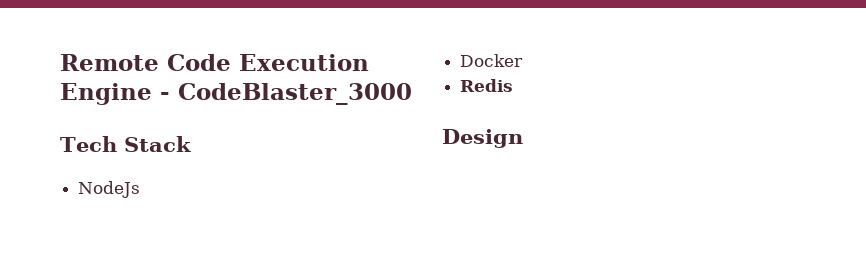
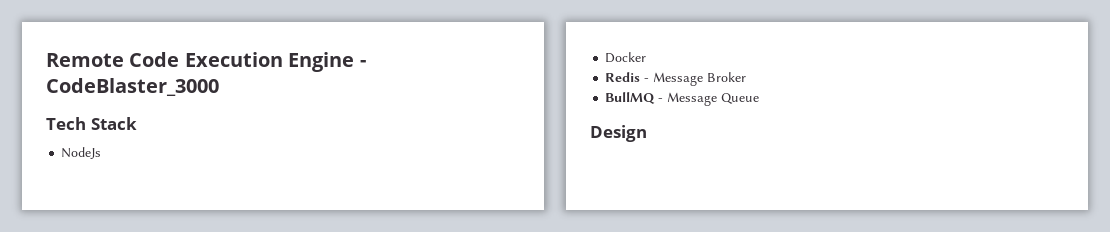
- Redis
+ Redis - Message Broker
+ BullMQ - Message Queue

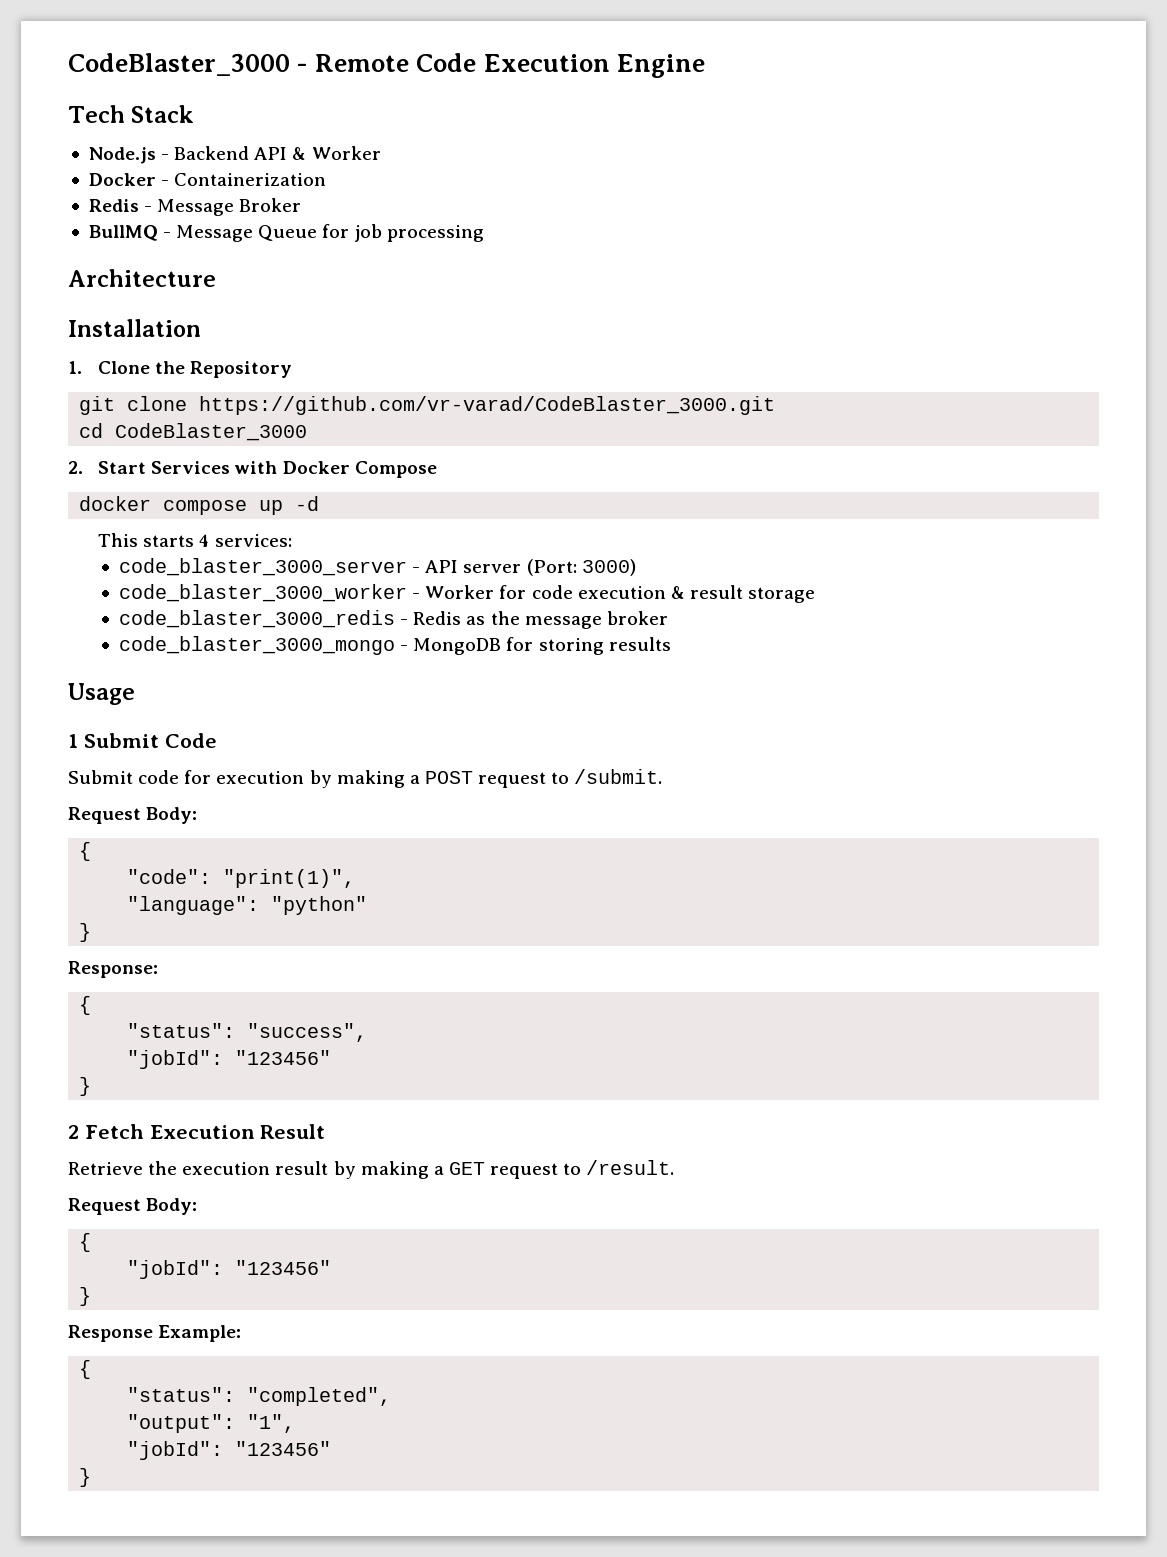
- Remote Code Execution Engine - CodeBlaster_3000
+ CodeBlaster_3000 - Remote Code Execution Engine
- NodeJs
- Docker
+ Node.js - Backend API & Worker
+ Docker - Containerization
- BullMQ - Message Queue
- Design
+ BullMQ - Message Queue for job processing
+ Architecture
+ Installation
+ 1. Clone the Repository
+ git clone https://github.com/vr-varad/CodeBlaster_3000.git
+ cd CodeBlaster_3000
+ 2. Start Services with Docker Compose
+ docker compose up -d
+ This starts 4 services:
+ code_blaster_3000_server - API server (Port: 3000)
+ code_blaster_3000_worker - Worker for code execution & result storage
+ code_blaster_3000_redis - Redis as the message broker
+ code_blaster_3000_mongo - MongoDB for storing results
+ Usage
+ 1 Submit Code
+ Submit code for execution by making a POST request to /submit.
+ Request Body:
+ {
+ "code": "print(1)",
+ "language": "python"
+ }
+ Response:
+ {
+ "status": "success",
+ "jobId": "123456"
+ }
+ 2 Fetch Execution Result
+ Retrieve the execution result by making a GET request to /result.
+ Request Body:
+ {
+ "jobId": "123456"
+ }
+ Response Example:
+ {
+ "status": "completed",
+ "output": "1",
+ "jobId": "123456"
+ }

